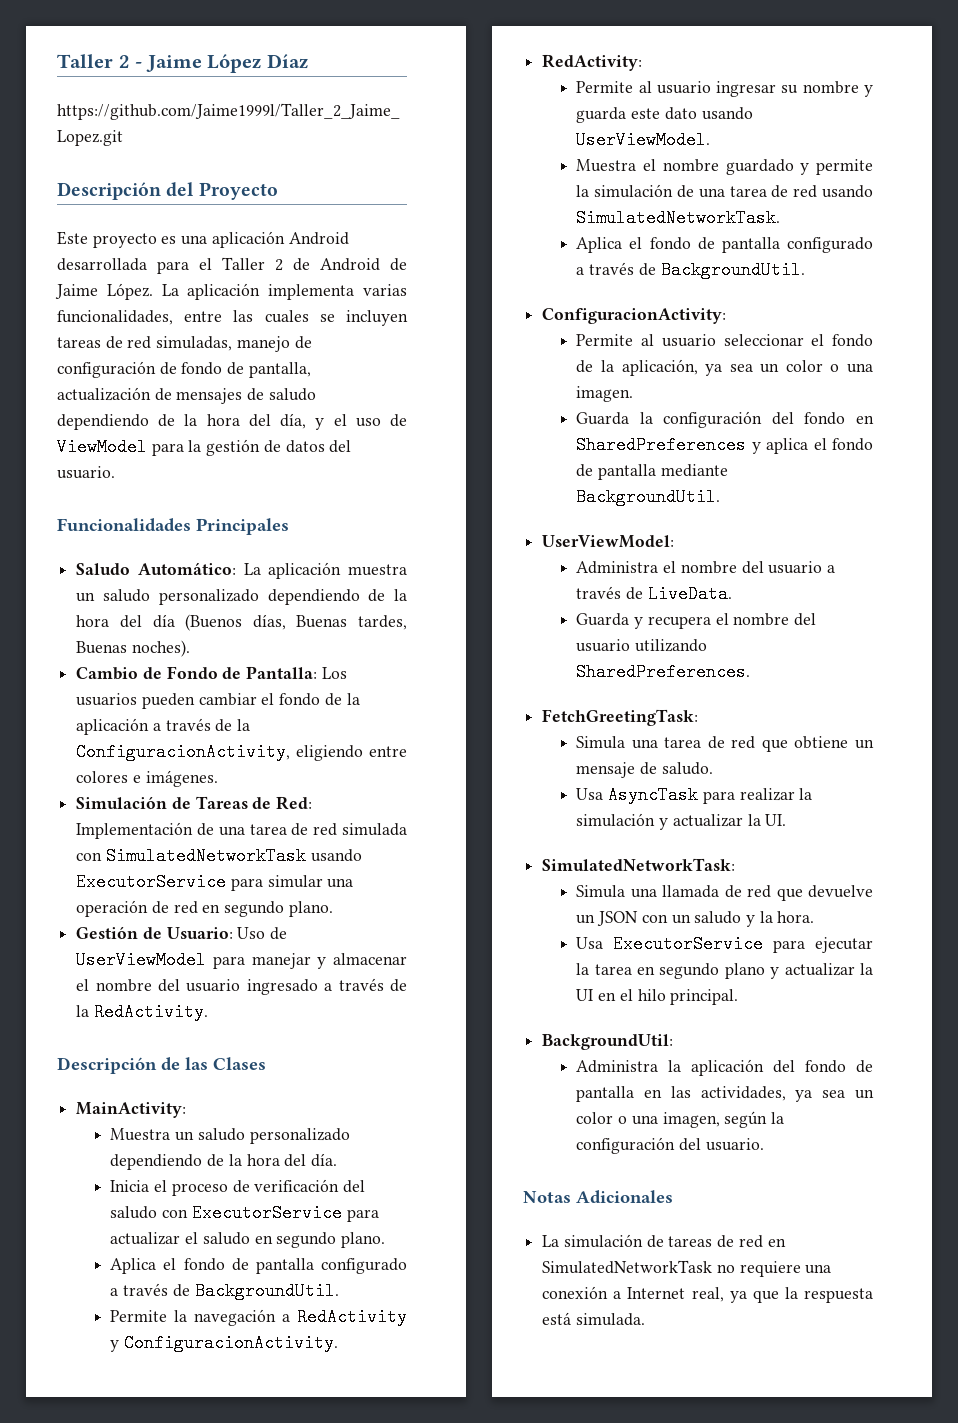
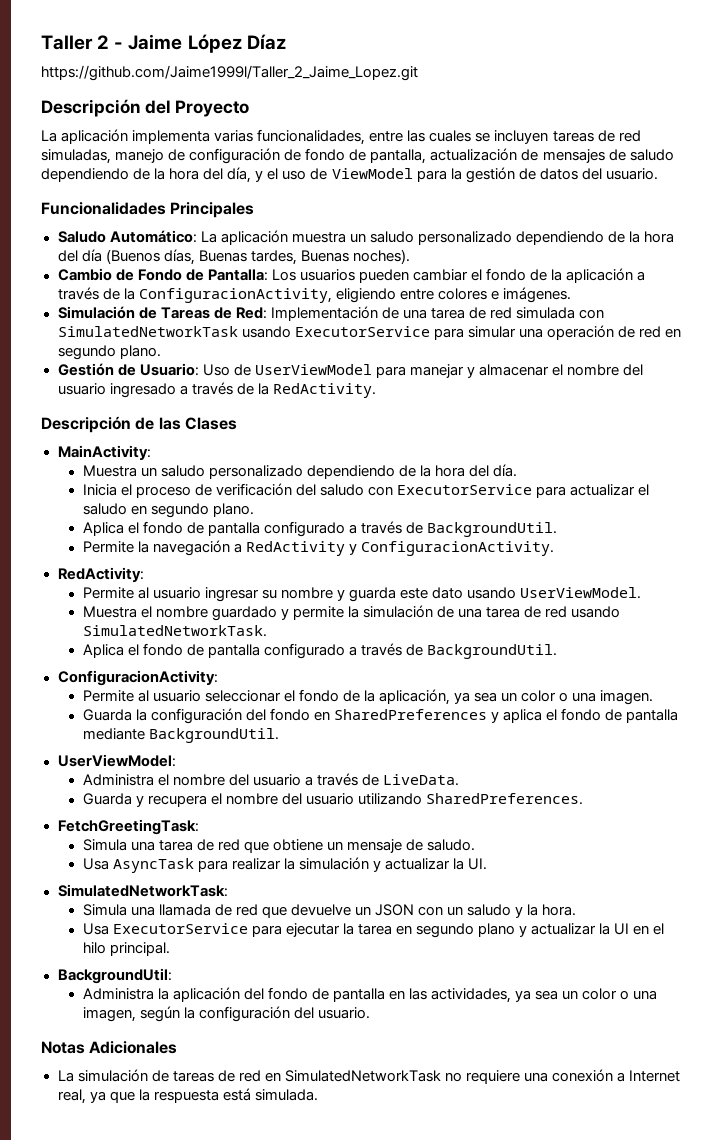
- Este proyecto es una aplicación Android desarrollada para el Taller 2 de Android de Jaime López.

